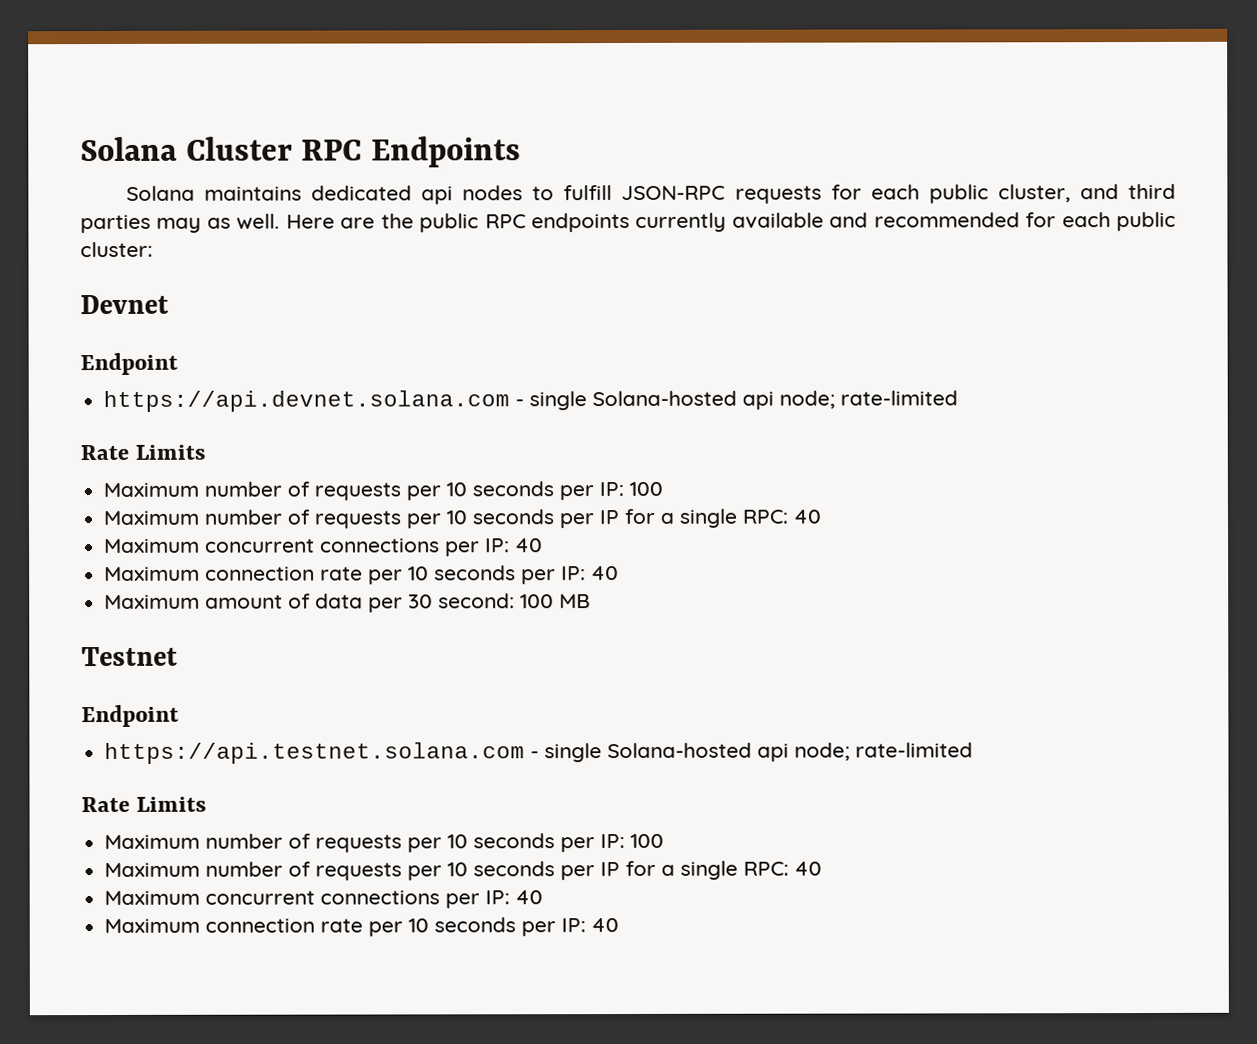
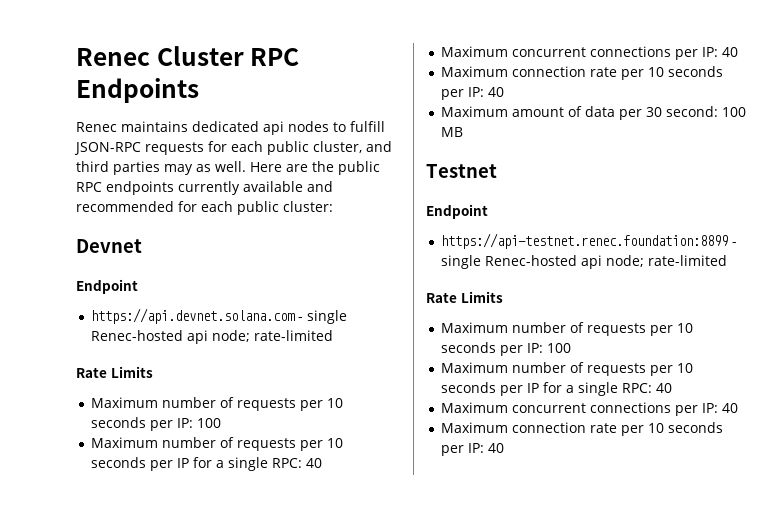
- Solana Cluster RPC Endpoints
+ Renec Cluster RPC Endpoints
- Solana maintains dedicated api nodes to fulfill JSON-RPC requests for each public cluster, and third parties may as well.
+ Renec maintains dedicated api nodes to fulfill JSON-RPC requests for each public cluster, and third parties may as well.
- https://api.devnet.solana.com - single Solana-hosted api node; rate-limited
+ https://api.devnet.solana.com - single Renec-hosted api node; rate-limited
- https://api.testnet.solana.com - single Solana-hosted api node; rate-limited
+ https://api-testnet.renec.foundation:8899 - single Renec-hosted api node; rate-limited

